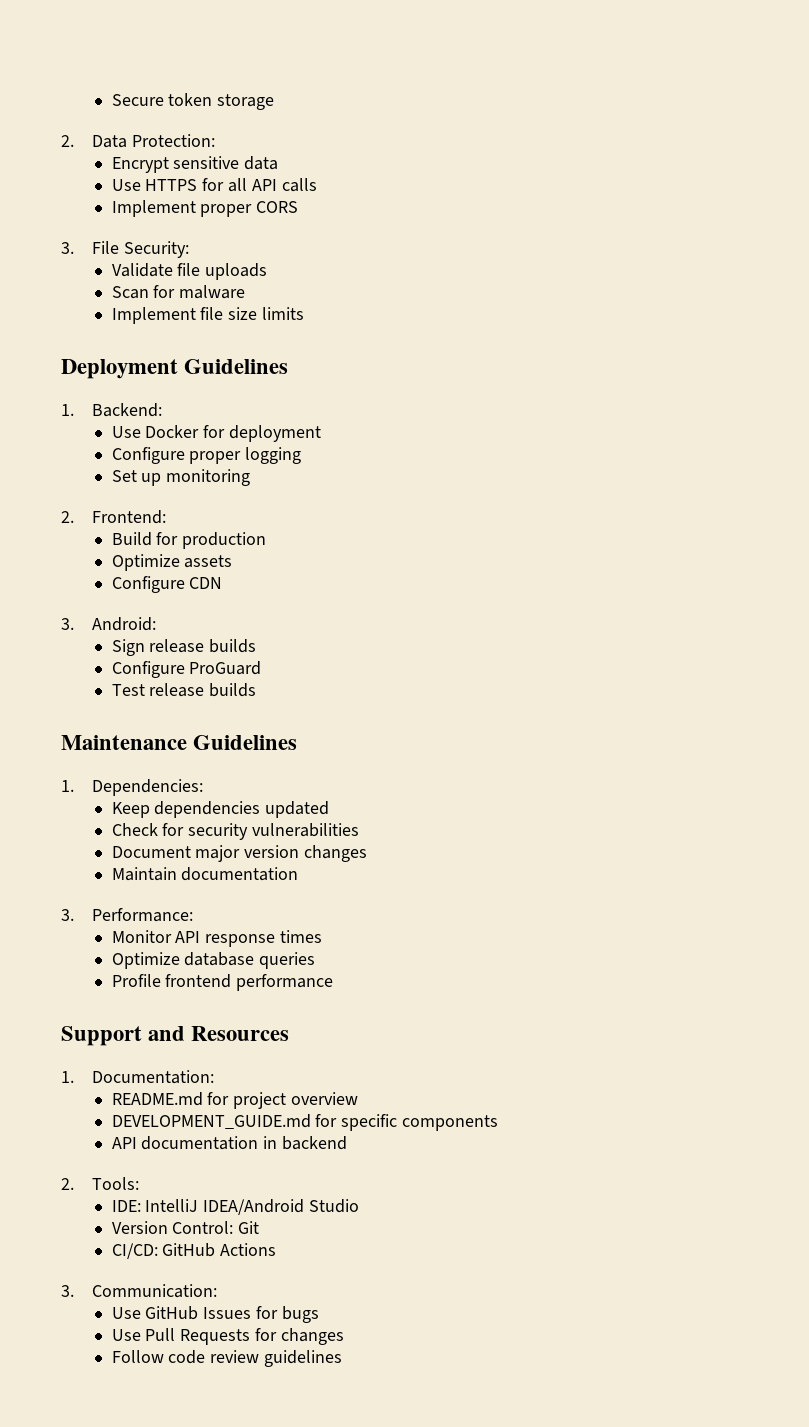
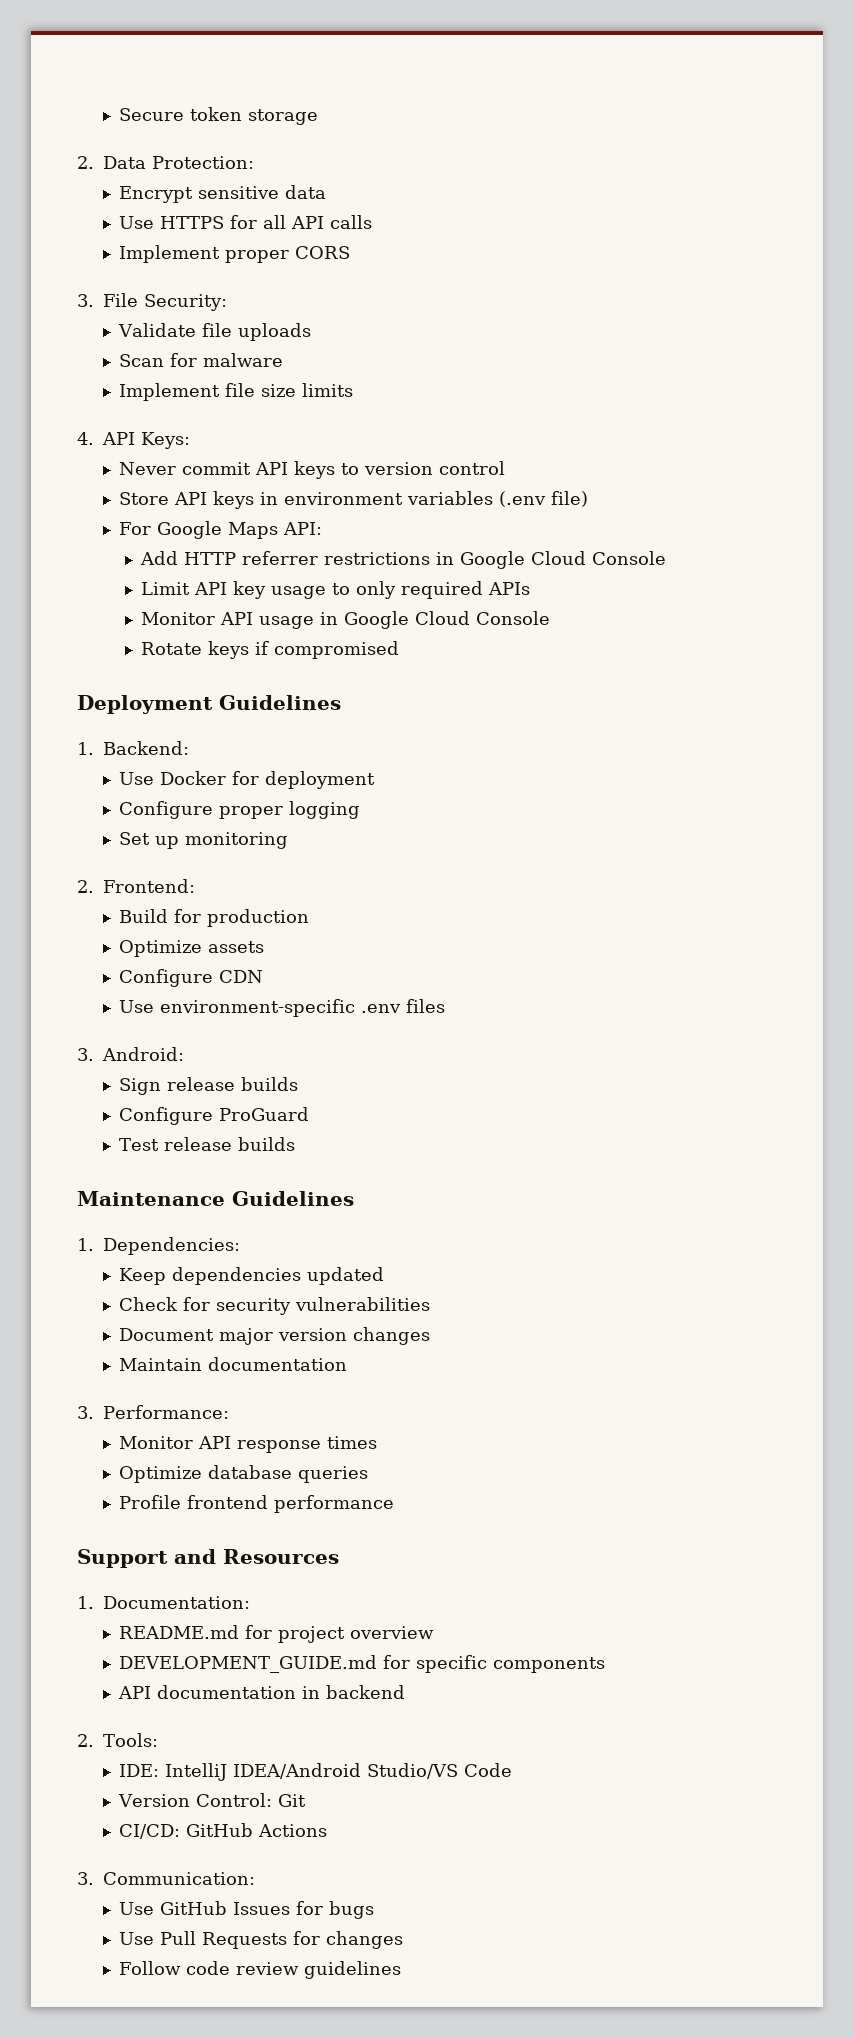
+ 4. API Keys:
+ Never commit API keys to version control
+ Store API keys in environment variables (.env file)
+ For Google Maps API:
+ Add HTTP referrer restrictions in Google Cloud Console
+ Limit API key usage to only required APIs
+ Monitor API usage in Google Cloud Console
+ Rotate keys if compromised
+ Use environment-specific .env files
- IDE: IntelliJ IDEA/Android Studio
+ IDE: IntelliJ IDEA/Android Studio/VS Code

